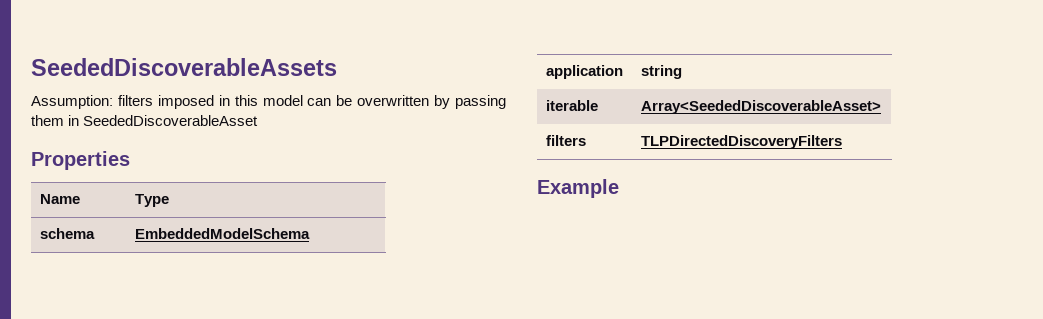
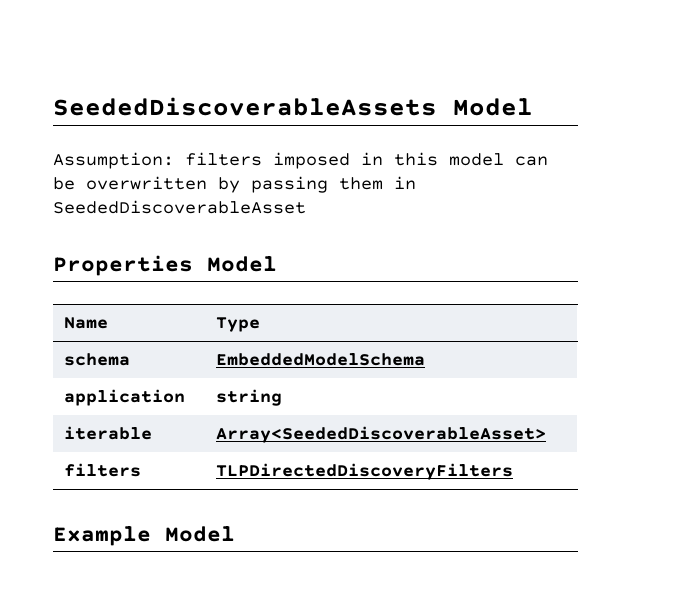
- SeededDiscoverableAssets
+ SeededDiscoverableAssets Model
- Properties
+ Properties Model
- Example
+ Example Model

